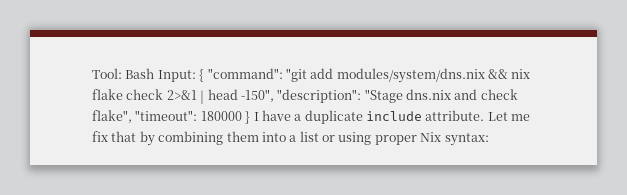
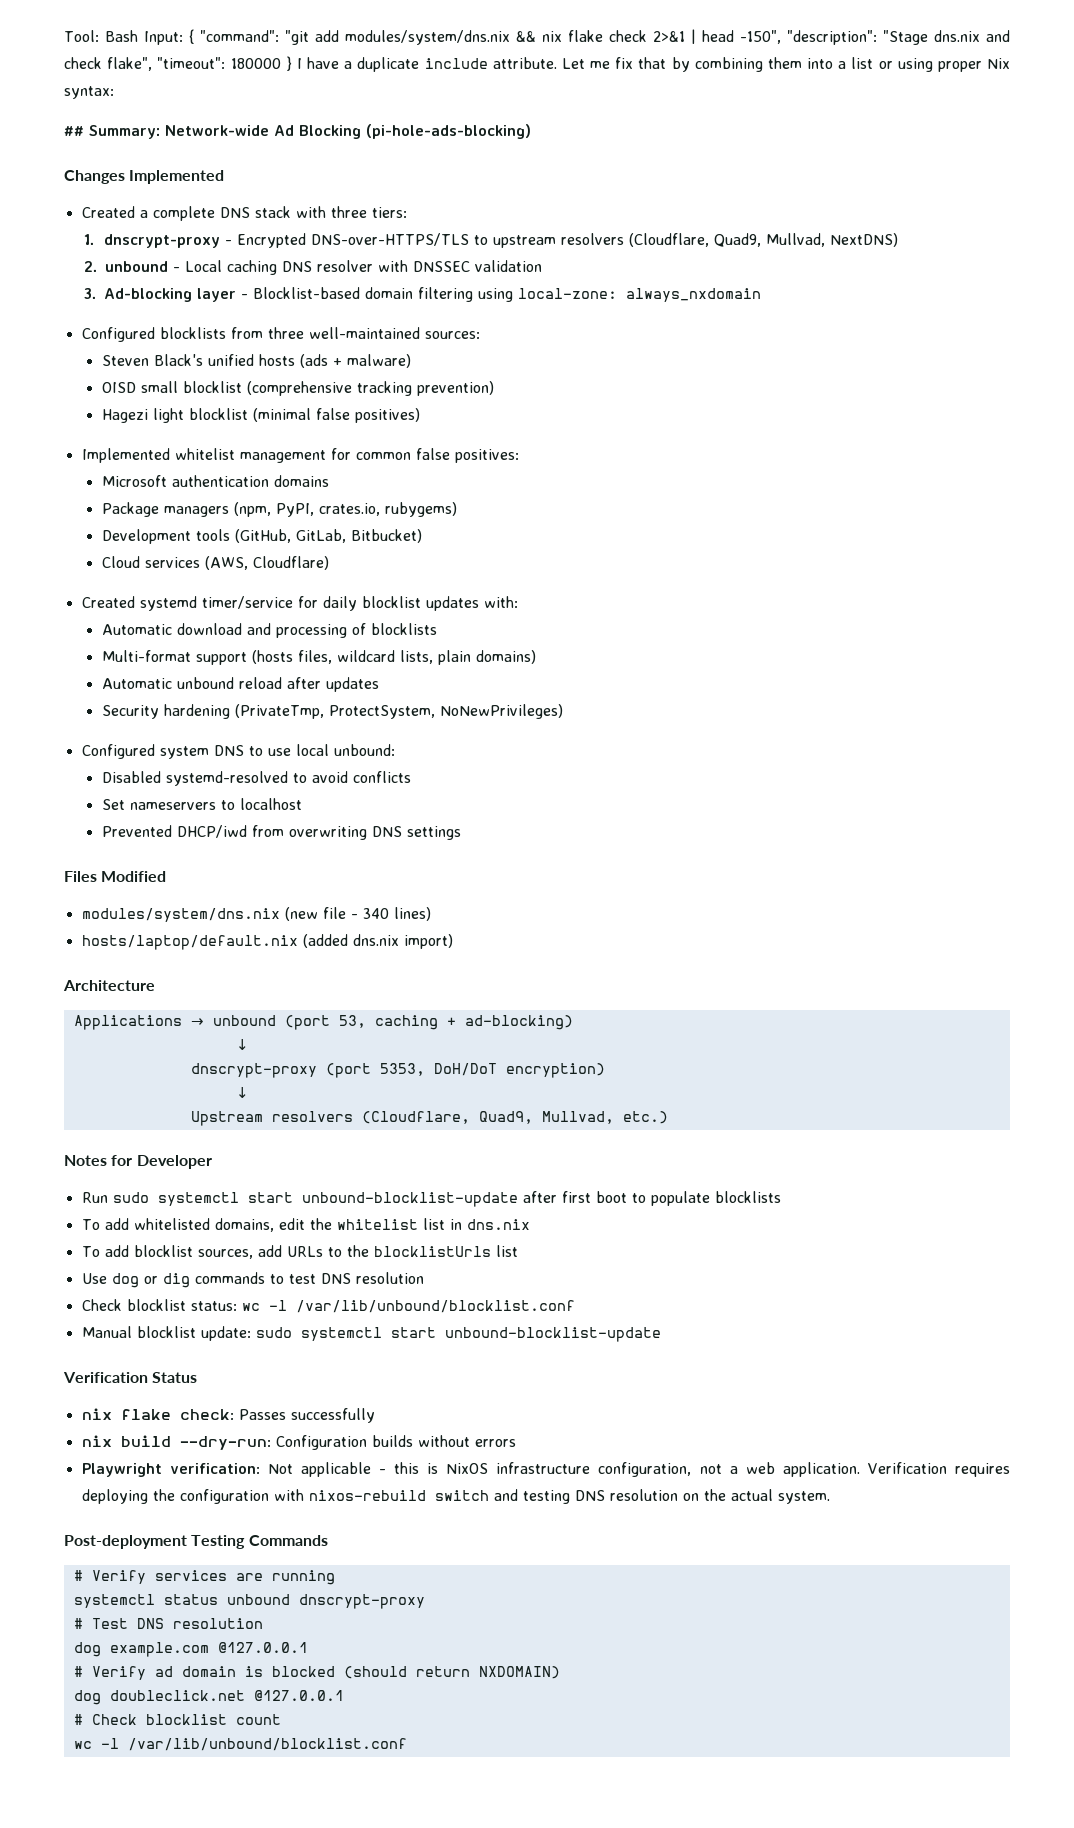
+ ## Summary: Network-wide Ad Blocking (pi-hole-ads-blocking)
+ Changes Implemented
+ Created a complete DNS stack with three tiers:
+ 1. dnscrypt-proxy - Encrypted DNS-over-HTTPS/TLS to upstream resolvers (Cloudflare, Quad9, Mullvad, NextDNS)
+ 2. unbound - Local caching DNS resolver with DNSSEC validation
+ 3. Ad-blocking layer - Blocklist-based domain filtering using local-zone: always_nxdomain
+ Configured blocklists from three well-maintained sources:
+ Steven Black's unified hosts (ads + malware)
+ OISD small blocklist (comprehensive tracking prevention)
+ Hagezi light blocklist (minimal false positives)
+ Implemented whitelist management for common false positives:
+ Microsoft authentication domains
+ Package managers (npm, PyPI, crates.io, rubygems)
+ Development tools (GitHub, GitLab, Bitbucket)
+ Cloud services (AWS, Cloudflare)
+ Created systemd timer/service for daily blocklist updates with:
+ Automatic download and processing of blocklists
+ Multi-format support (hosts files, wildcard lists, plain domains)
+ Automatic unbound reload after updates
+ Security hardening (PrivateTmp, ProtectSystem, NoNewPrivileges)
+ Configured system DNS to use local unbound:
+ Disabled systemd-resolved to avoid conflicts
+ Set nameservers to localhost
+ Prevented DHCP/iwd from overwriting DNS settings
+ Files Modified
+ modules/system/dns.nix (new file - 340 lines)
+ hosts/laptop/default.nix (added dns.nix import)
+ Architecture
+ Applications → unbound (port 53, caching + ad-blocking)
+ ↓
+ dnscrypt-proxy (port 5353, DoH/DoT encryption)
+ ↓
+ Upstream resolvers (Cloudflare, Quad9, Mullvad, etc.)
+ Notes for Developer
+ Run sudo systemctl start unbound-blocklist-update after first boot to populate blocklists
+ To add whitelisted domains, edit the whitelist list in dns.nix
+ To add blocklist sources, add URLs to the blocklistUrls list
+ Use dog or dig commands to test DNS resolution
+ Check blocklist status: wc -l /var/lib/unbound/blocklist.conf
+ Manual blocklist update: sudo systemctl start unbound-blocklist-update
+ Verification Status
+ nix flake check: Passes successfully
+ nix build --dry-run: Configuration builds without errors
+ Playwright verification: Not applicable - this is NixOS infrastructure configuration, not a web application. Verification requires deploying the configuration with nixos-rebuild switch and testing DNS resolution on the actual system.
+ Post-deployment Testing Commands
+ # Verify services are running
+ systemctl status unbound dnscrypt-proxy
+ # Test DNS resolution
+ dog example.com @127.0.0.1
+ # Verify ad domain is blocked (should return NXDOMAIN)
+ dog doubleclick.net @127.0.0.1
+ # Check blocklist count
+ wc -l /var/lib/unbound/blocklist.conf

